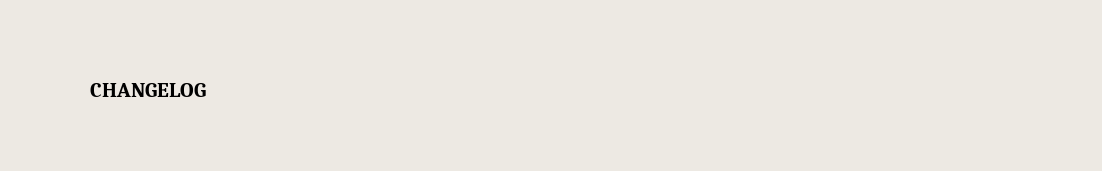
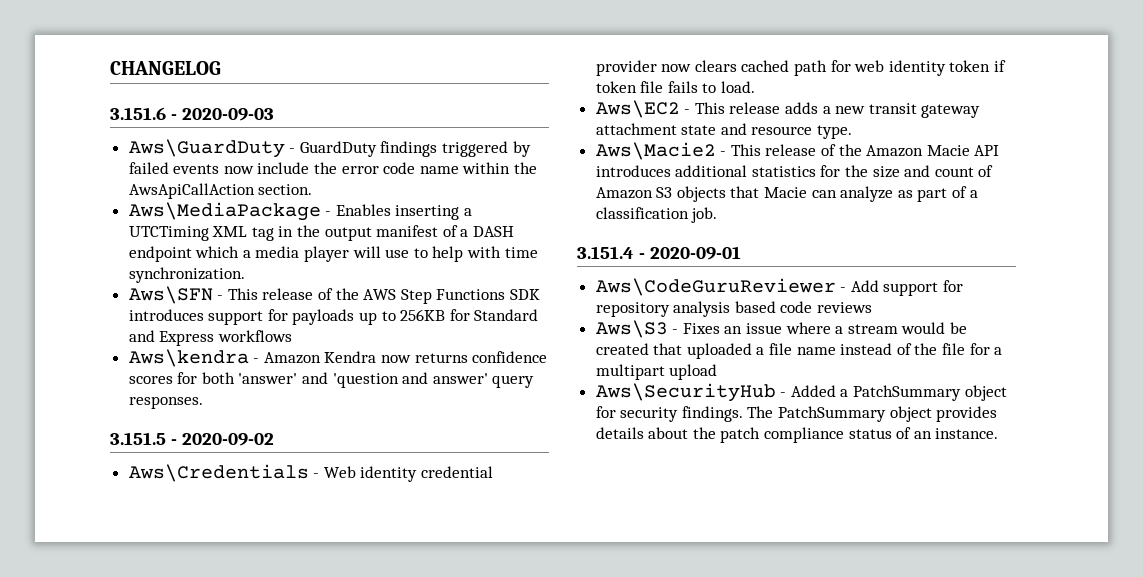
+ 3.151.6 - 2020-09-03
+ Aws\GuardDuty - GuardDuty findings triggered by failed events now include the error code name within the AwsApiCallAction section.
+ Aws\MediaPackage - Enables inserting a UTCTiming XML tag in the output manifest of a DASH endpoint which a media player will use to help with time synchronization.
+ Aws\SFN - This release of the AWS Step Functions SDK introduces support for payloads up to 256KB for Standard and Express workflows
+ Aws\kendra - Amazon Kendra now returns confidence scores for both 'answer' and 'question and answer' query responses.
+ 3.151.5 - 2020-09-02
+ Aws\Credentials - Web identity credential provider now clears cached path for web identity token if token file fails to load.
+ Aws\EC2 - This release adds a new transit gateway attachment state and resource type.
+ Aws\Macie2 - This release of the Amazon Macie API introduces additional statistics for the size and count of Amazon S3 objects that Macie can analyze as part of a classification job.
+ 3.151.4 - 2020-09-01
+ Aws\CodeGuruReviewer - Add support for repository analysis based code reviews
+ Aws\S3 - Fixes an issue where a stream would be created that uploaded a file name instead of the file for a multipart upload
+ Aws\SecurityHub - Added a PatchSummary object for security findings. The PatchSummary object provides details about the patch compliance status of an instance.

